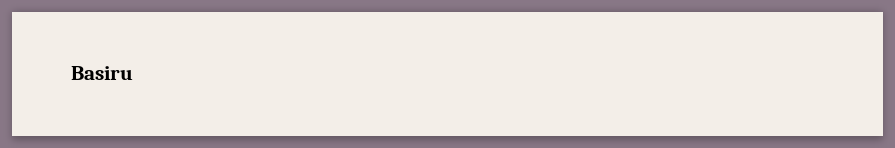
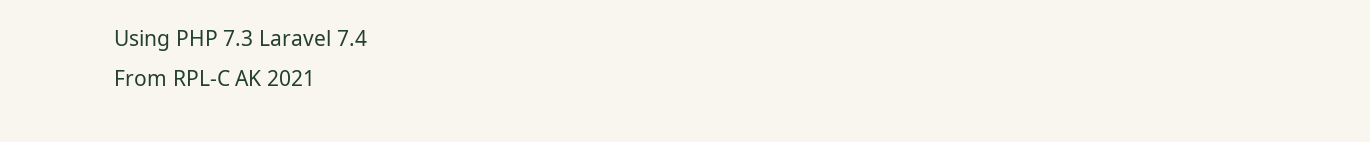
- Basiru
+ Using PHP 7.3 Laravel 7.4
+ From RPL-C AK 2021

